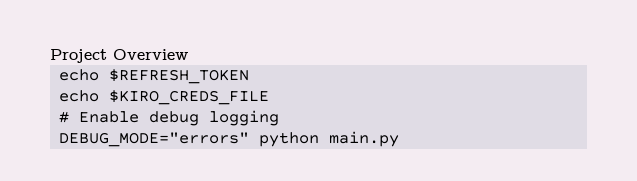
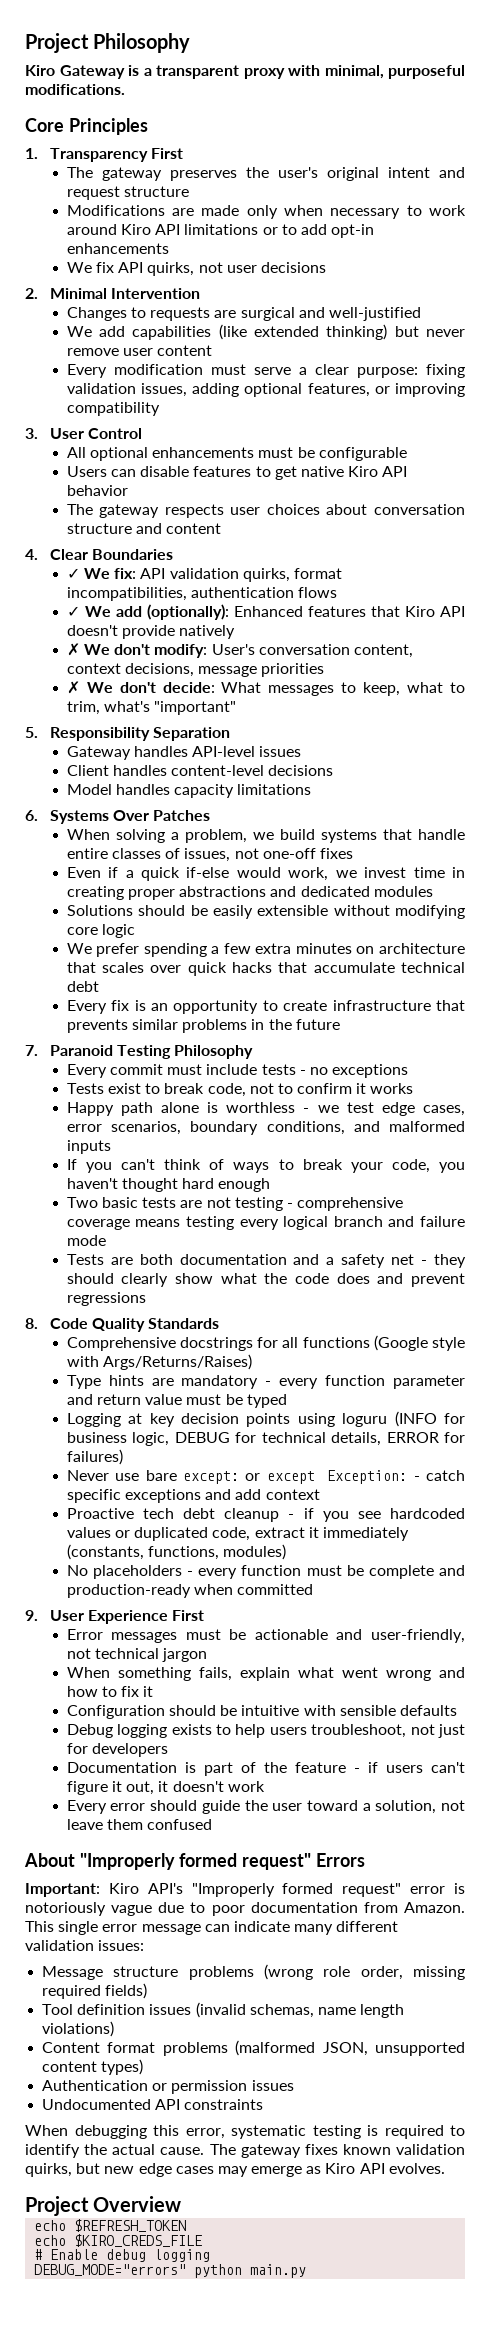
+ Project Philosophy
+ Kiro Gateway is a transparent proxy with minimal, purposeful modifications.
+ Core Principles
+ 1. Transparency First
+ The gateway preserves the user's original intent and request structure
+ Modifications are made only when necessary to work around Kiro API limitations or to add opt-in enhancements
+ We fix API quirks, not user decisions
+ 2. Minimal Intervention
+ Changes to requests are surgical and well-justified
+ We add capabilities (like extended thinking) but never remove user content
+ Every modification must serve a clear purpose: fixing validation issues, adding optional features, or improving compatibility
+ 3. User Control
+ All optional enhancements must be configurable
+ Users can disable features to get native Kiro API behavior
+ The gateway respects user choices about conversation structure and content
+ 4. Clear Boundaries
+ ✓ We fix: API validation quirks, format incompatibilities, authentication flows
+ ✓ We add (optionally): Enhanced features that Kiro API doesn't provide natively
+ ✗ We don't modify: User's conversation content, context decisions, message priorities
+ ✗ We don't decide: What messages to keep, what to trim, what's "important"
+ 5. Responsibility Separation
+ Gateway handles API-level issues
+ Client handles content-level decisions
+ Model handles capacity limitations
+ 6. Systems Over Patches
+ When solving a problem, we build systems that handle entire classes of issues, not one-off fixes
+ Even if a quick if-else would work, we invest time in creating proper abstractions and dedicated modules
+ Solutions should be easily extensible without modifying core logic
+ We prefer spending a few extra minutes on architecture that scales over quick hacks that accumulate technical debt
+ Every fix is an opportunity to create infrastructure that prevents similar problems in the future
+ 7. Paranoid Testing Philosophy
+ Every commit must include tests - no exceptions
+ Tests exist to break code, not to confirm it works
+ Happy path alone is worthless - we test edge cases, error scenarios, boundary conditions, and malformed inputs
+ If you can't think of ways to break your code, you haven't thought hard enough
+ Two basic tests are not testing - comprehensive coverage means testing every logical branch and failure mode
+ Tests are both documentation and a safety net - they should clearly show what the code does and prevent regressions
+ 8. Code Quality Standards
+ Comprehensive docstrings for all functions (Google style with Args/Returns/Raises)
+ Type hints are mandatory - every function parameter and return value must be typed
+ Logging at key decision points using loguru (INFO for business logic, DEBUG for technical details, ERROR for failures)
+ Never use bare except: or except Exception: - catch specific exceptions and add context
+ Proactive tech debt cleanup - if you see hardcoded values or duplicated code, extract it immediately (constants, functions, modules)
+ No placeholders - every function must be complete and production-ready when committed
+ 9. User Experience First
+ Error messages must be actionable and user-friendly, not technical jargon
+ When something fails, explain what went wrong and how to fix it
+ Configuration should be intuitive with sensible defaults
+ Debug logging exists to help users troubleshoot, not just for developers
+ Documentation is part of the feature - if users can't figure it out, it doesn't work
+ Every error should guide the user toward a solution, not leave them confused
+ About "Improperly formed request" Errors
+ Important: Kiro API's "Improperly formed request" error is notoriously vague due to poor documentation from Amazon. This single error message can indicate many different validation issues:
+ Message structure problems (wrong role order, missing required fields)
+ Tool definition issues (invalid schemas, name length violations)
+ Content format problems (malformed JSON, unsupported content types)
+ Authentication or permission issues
+ Undocumented API constraints
+ When debugging this error, systematic testing is required to identify the actual cause. The gateway fixes known validation quirks, but new edge cases may emerge as Kiro API evolves.

